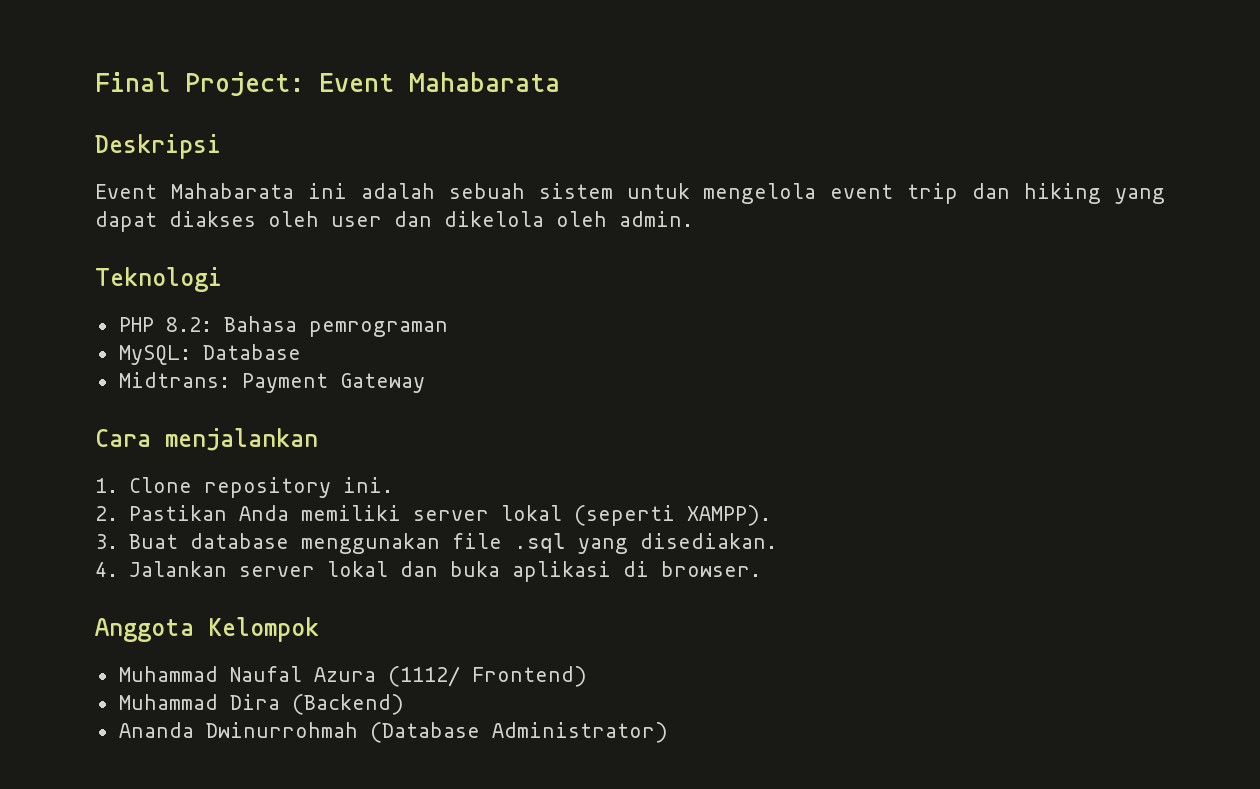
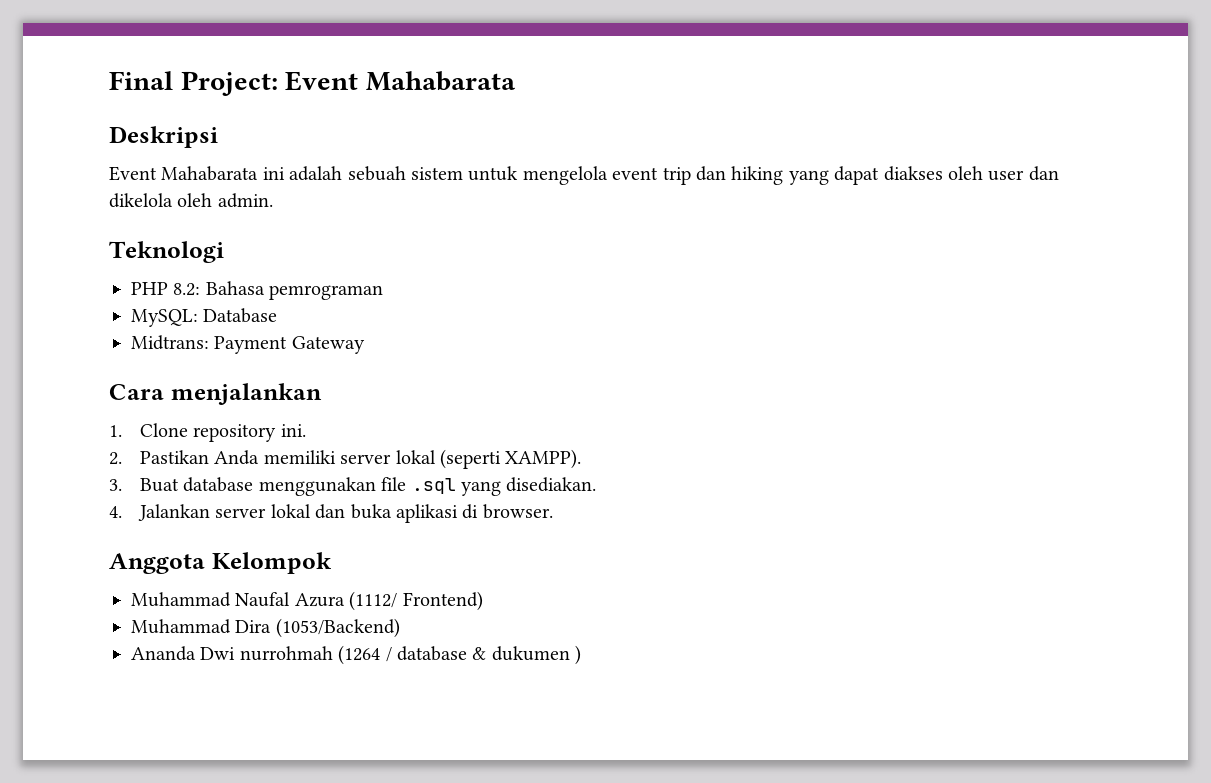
- Muhammad Dira (Backend)
+ Muhammad Dira (1053/Backend)
- Ananda Dwinurrohmah (Database Administrator)
+ Ananda Dwi nurrohmah (1264 / database & dukumen )

